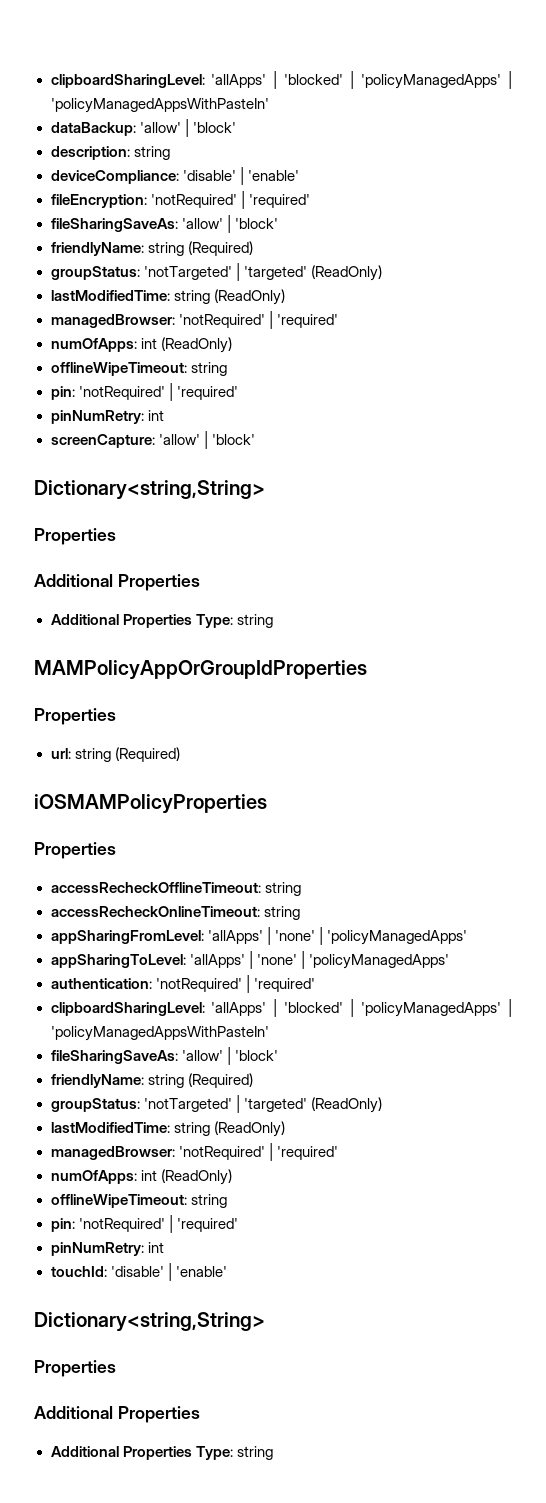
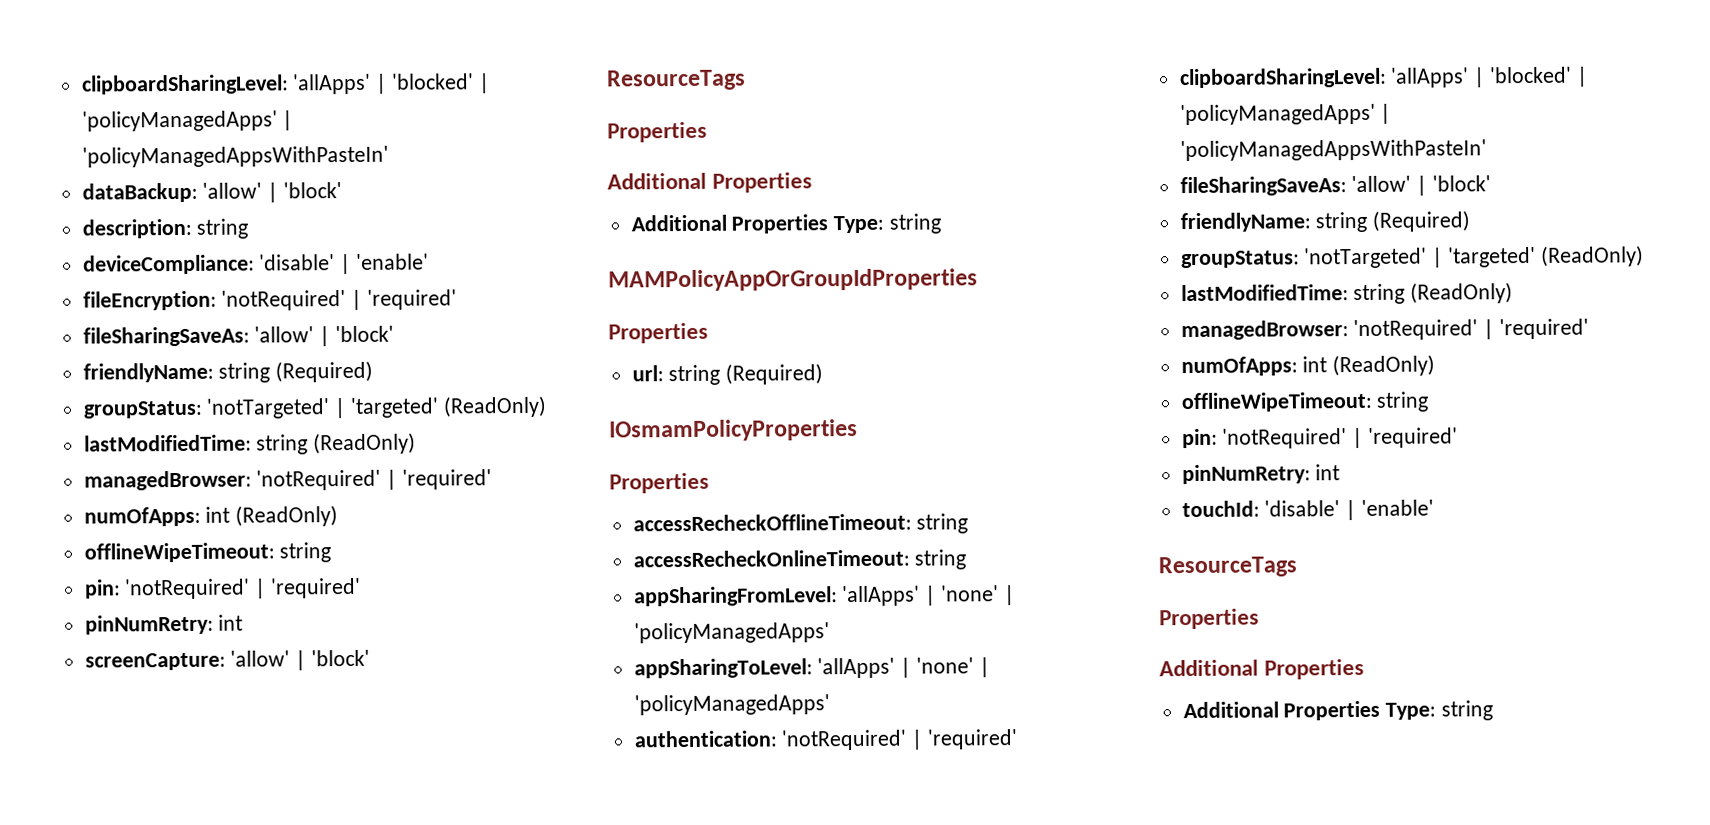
  screenCapture: 'allow' | 'block'
- Dictionary<string,String>
+ ResourceTags
- iOSMAMPolicyProperties
+ IOsmamPolicyProperties
  touchId: 'disable' | 'enable'
- Dictionary<string,String>
+ ResourceTags

